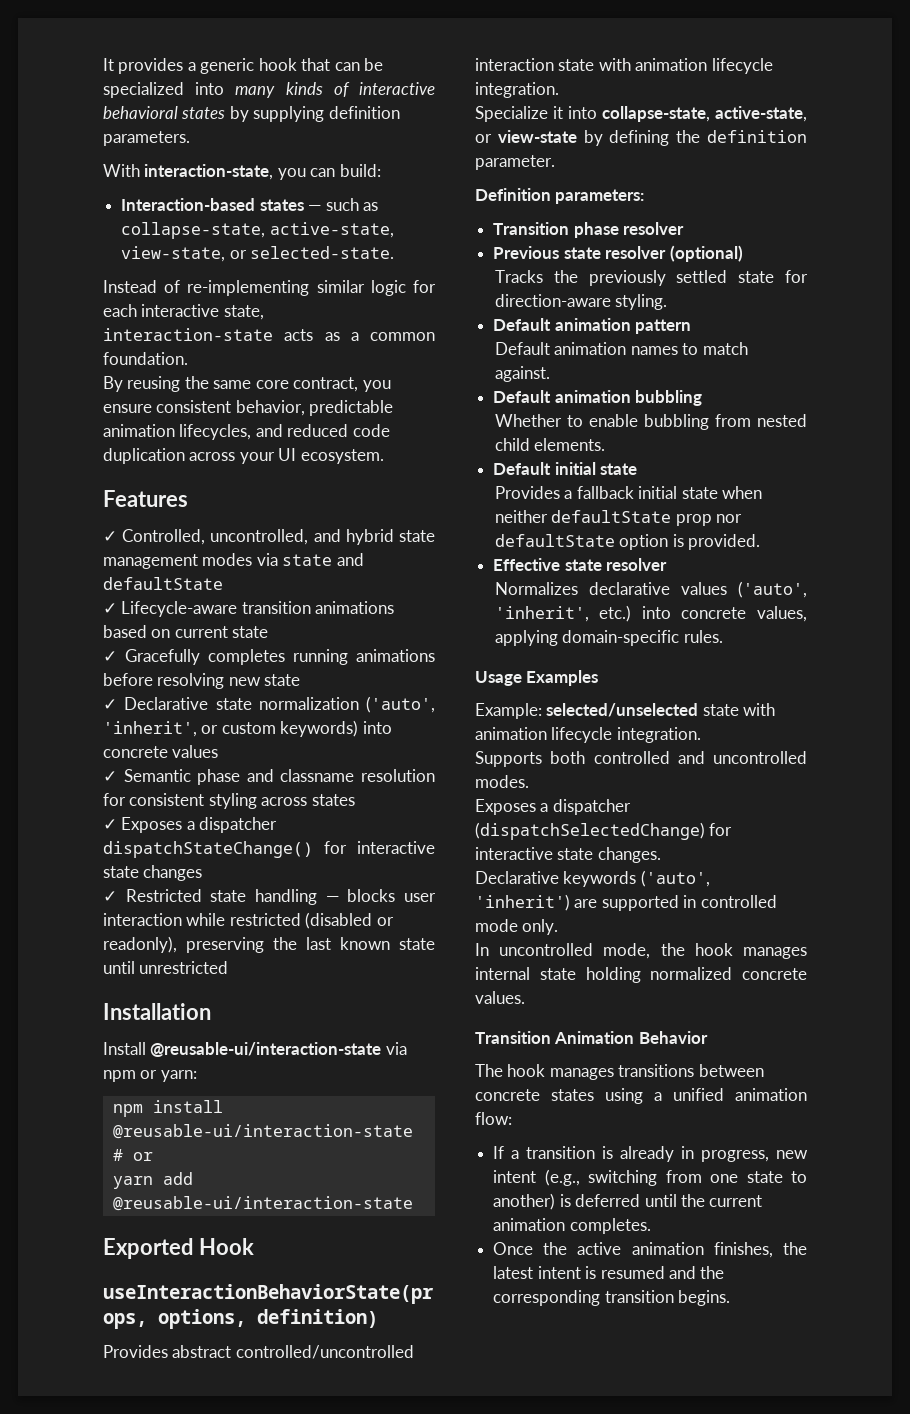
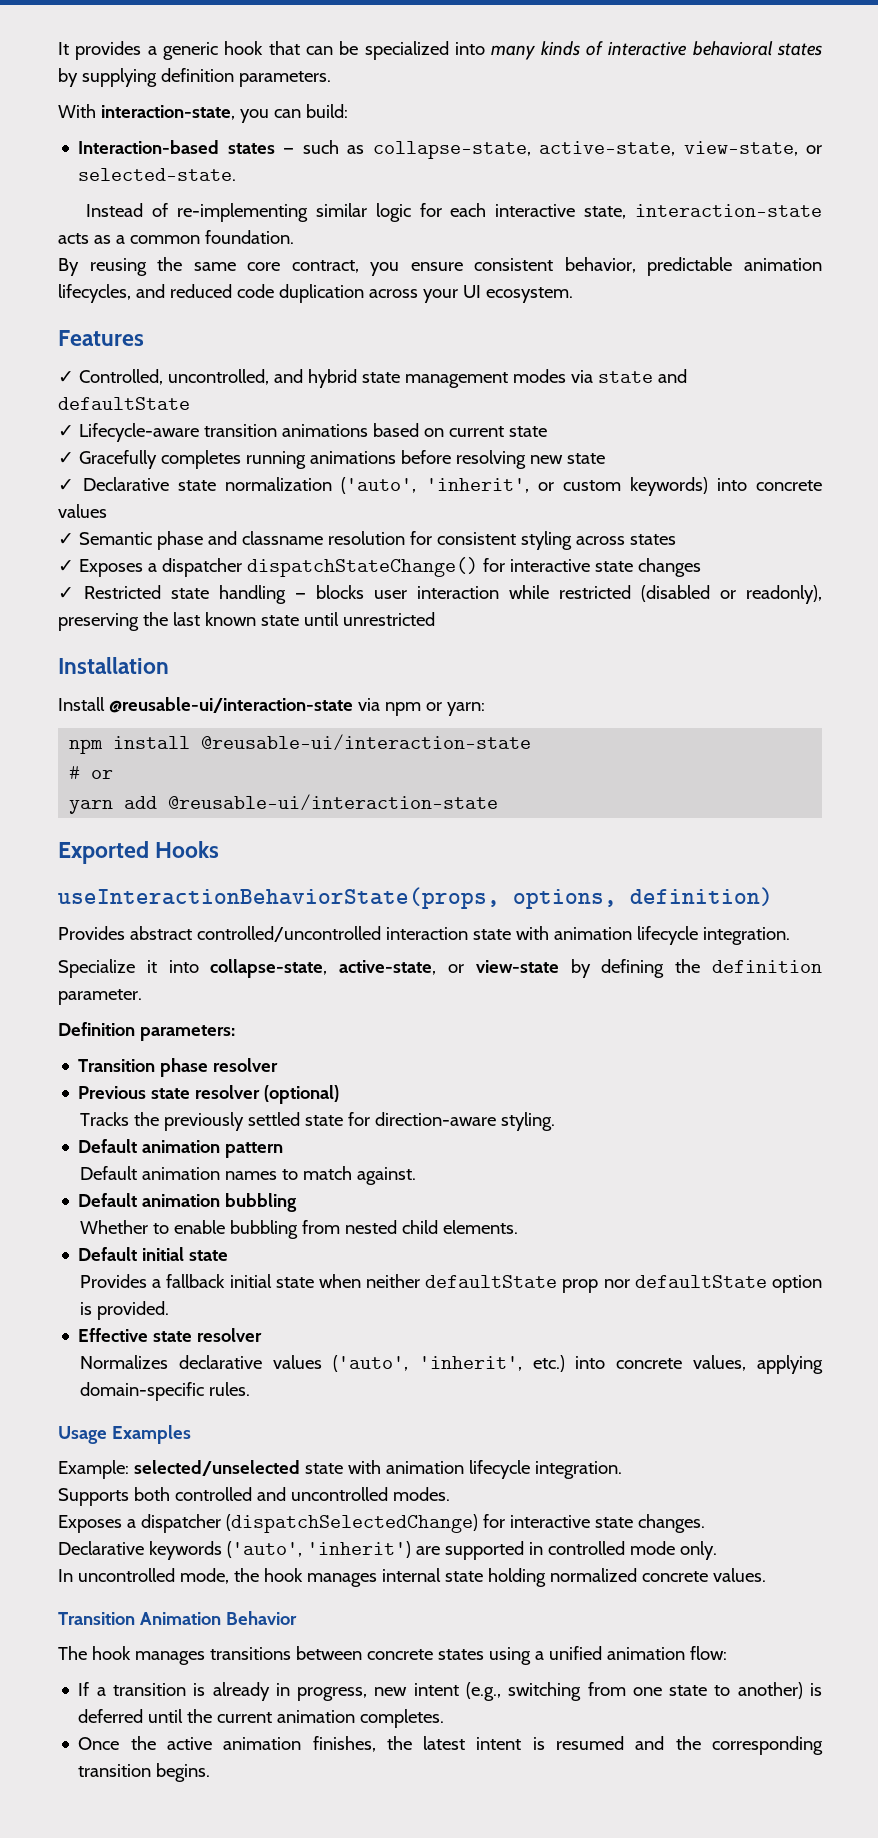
- Exported Hook
+ Exported Hooks

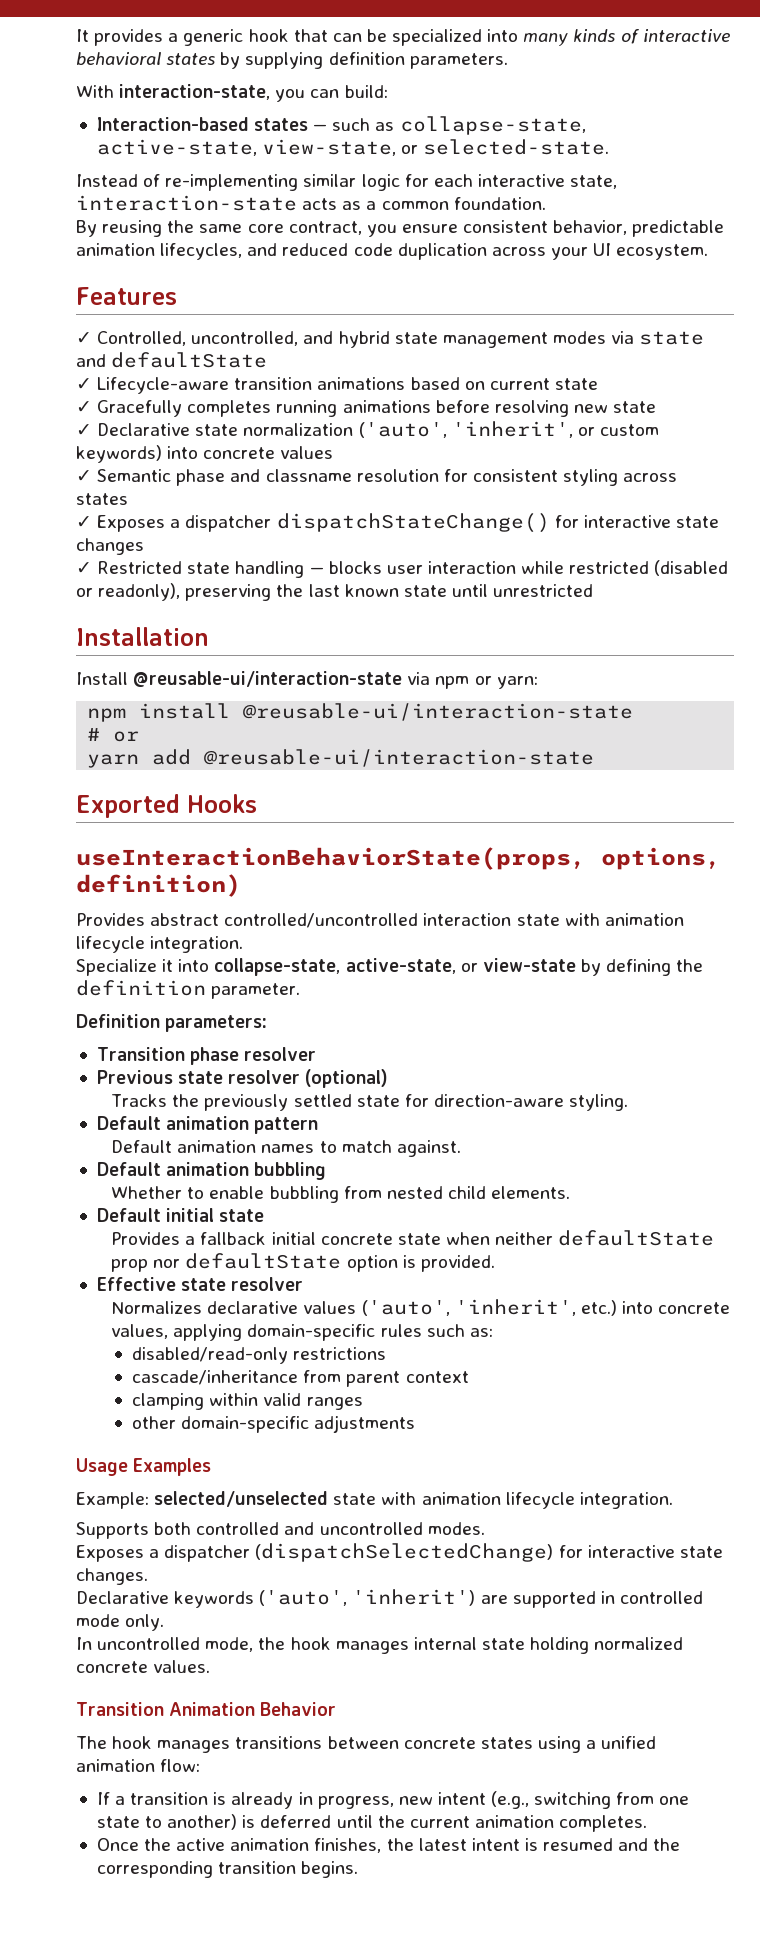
- Provides a fallback initial state when neither defaultState prop nor defaultState option is provided.
+ Provides a fallback initial concrete state when neither defaultState prop nor defaultState option is provided.
- Normalizes declarative values ('auto', 'inherit', etc.) into concrete values, applying domain-specific rules.
+ Normalizes declarative values ('auto', 'inherit', etc.) into concrete values, applying domain-specific rules such as:
+ disabled/read-only restrictions
+ cascade/inheritance from parent context
+ clamping within valid ranges
+ other domain-specific adjustments

